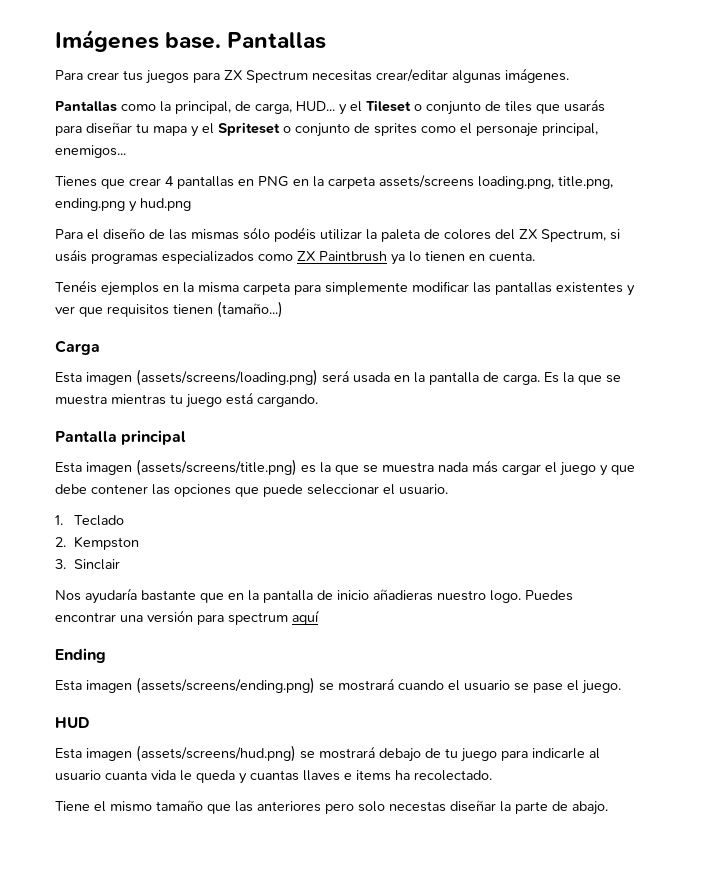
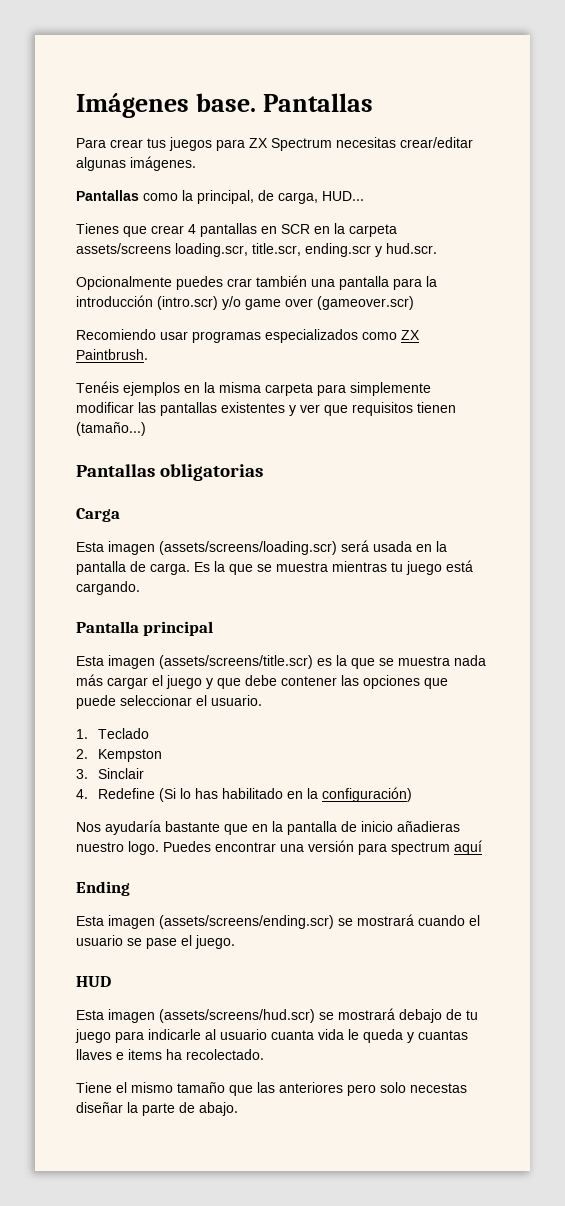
- Pantallas como la principal, de carga, HUD... y el Tileset o conjunto de tiles que usarás para diseñar tu mapa y el Spriteset o conjunto de sprites como el personaje principal, enemigos...
+ Pantallas como la principal, de carga, HUD...
- Tienes que crear 4 pantallas en PNG en la carpeta assets/screens loading.png, title.png, ending.png y hud.png
- Para el diseño de las mismas sólo podéis utilizar la paleta de colores del ZX Spectrum, si usáis programas especializados como ZX Paintbrush ya lo tienen en cuenta.
+ Tienes que crear 4 pantallas en SCR en la carpeta assets/screens loading.scr, title.scr, ending.scr y hud.scr.
+ Opcionalmente puedes crar también una pantalla para la introducción (intro.scr) y/o game over (gameover.scr)
+ Recomiendo usar programas especializados como ZX Paintbrush.
+ Pantallas obligatorias
- Esta imagen (assets/screens/loading.png) será usada en la pantalla de carga.
+ Esta imagen (assets/screens/loading.scr) será usada en la pantalla de carga.
- Esta imagen (assets/screens/title.png) es la que se muestra nada más cargar el juego y que debe contener las opciones que puede seleccionar el usuario.
+ Esta imagen (assets/screens/title.scr) es la que se muestra nada más cargar el juego y que debe contener las opciones que puede seleccionar el usuario.
+ 4. Redefine (Si lo has habilitado en la configuración)
- Esta imagen (assets/screens/ending.png) se mostrará cuando el usuario se pase el juego.
+ Esta imagen (assets/screens/ending.scr) se mostrará cuando el usuario se pase el juego.
- Esta imagen (assets/screens/hud.png) se mostrará debajo de tu juego para indicarle al usuario cuanta vida le queda y cuantas llaves e items ha recolectado.
+ Esta imagen (assets/screens/hud.scr) se mostrará debajo de tu juego para indicarle al usuario cuanta vida le queda y cuantas llaves e items ha recolectado.

